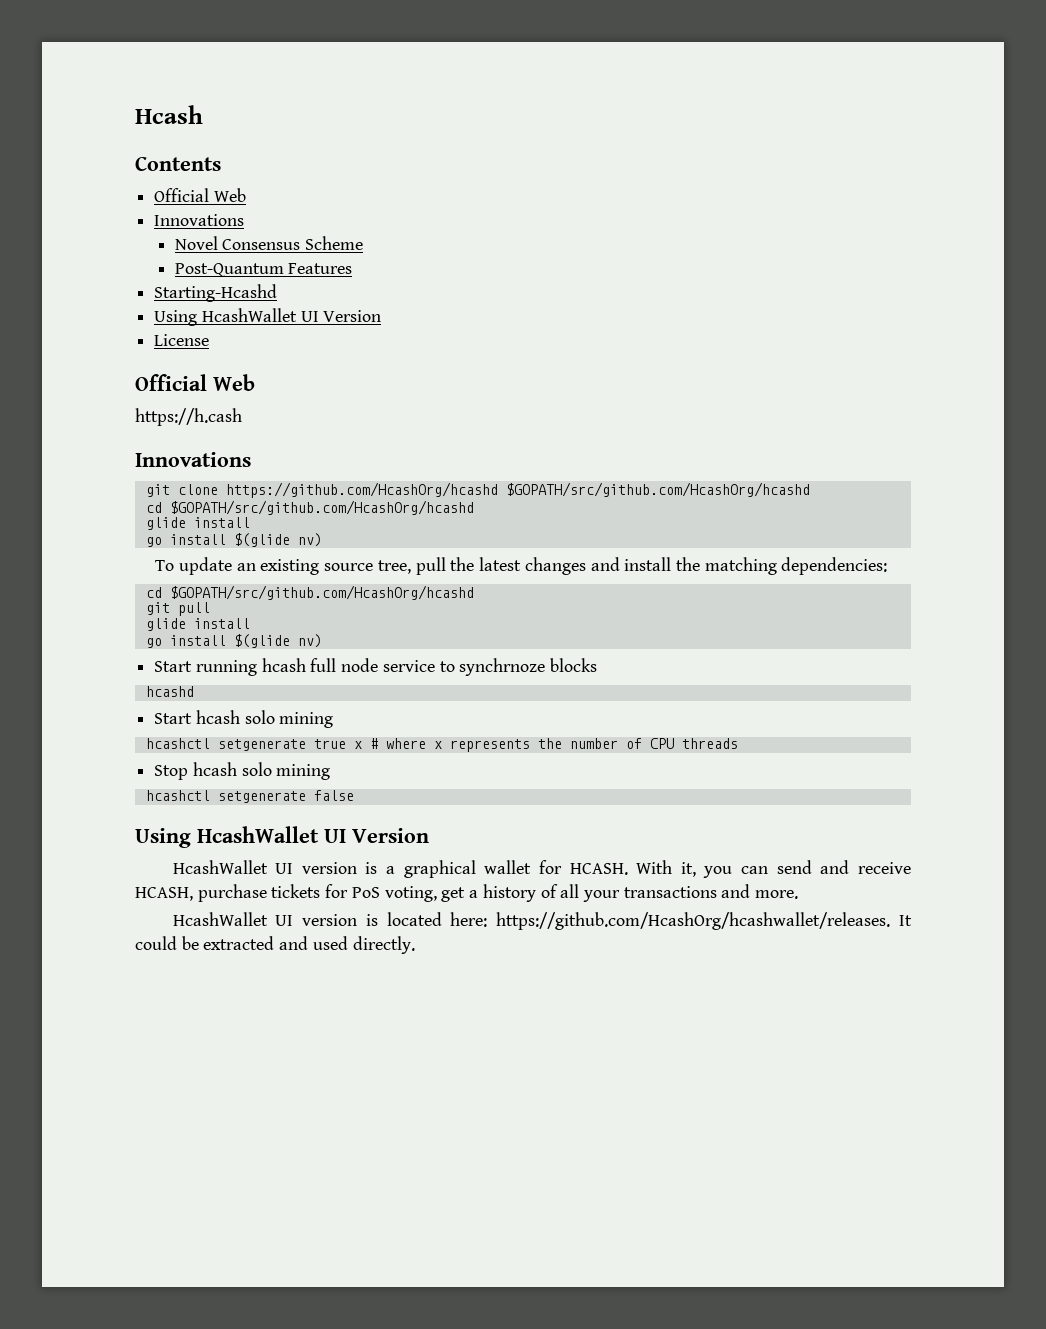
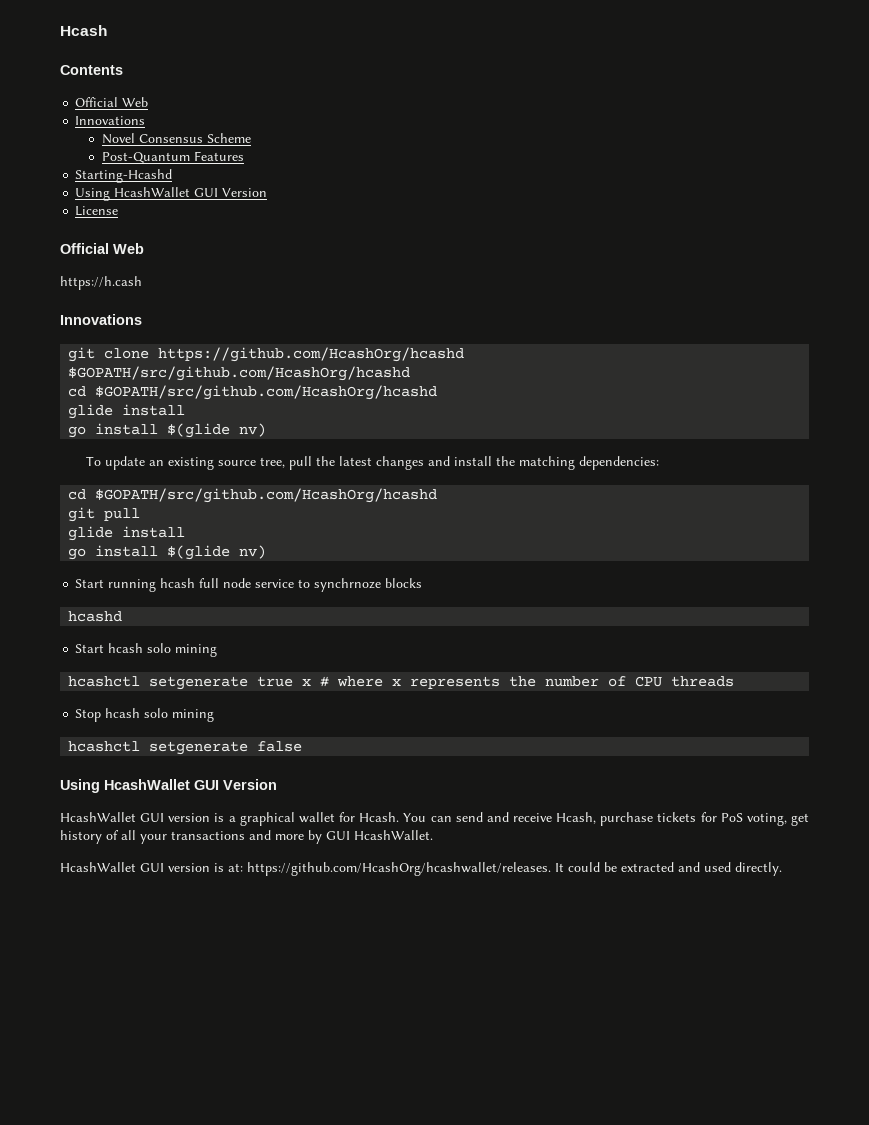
  Starting-Hcashd
- Using HcashWallet UI Version
+ Using HcashWallet GUI Version
  hcashctl setgenerate false
- Using HcashWallet UI Version
+ Using HcashWallet GUI Version
- HcashWallet UI version is a graphical wallet for HCASH. With it, you can send and receive HCASH, purchase tickets for PoS voting, get a history of all your transactions and more.
- HcashWallet UI version is located here: https://github.com/HcashOrg/hcashwallet/releases. It could be extracted and used directly.
+ HcashWallet GUI version is a graphical wallet for Hcash. You can send and receive Hcash, purchase tickets for PoS voting, get history of all your transactions and more by GUI HcashWallet.
+ HcashWallet GUI version is at: https://github.com/HcashOrg/hcashwallet/releases. It could be extracted and used directly.

